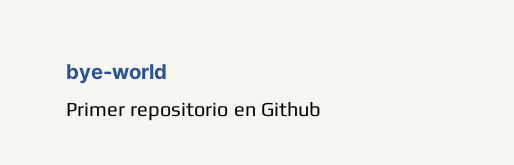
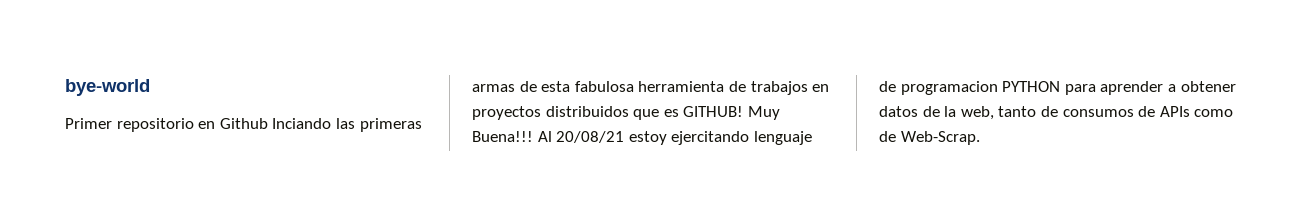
- Primer repositorio en Github
+ Primer repositorio en Github Inciando las primeras armas de esta fabulosa herramienta de trabajos en proyectos distribuidos que es GITHUB! Muy Buena!!! Al 20/08/21 estoy ejercitando lenguaje de programacion PYTHON para aprender a obtener datos de la web, tanto de consumos de APIs como de Web-Scrap.

